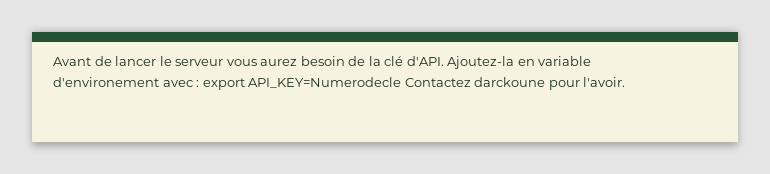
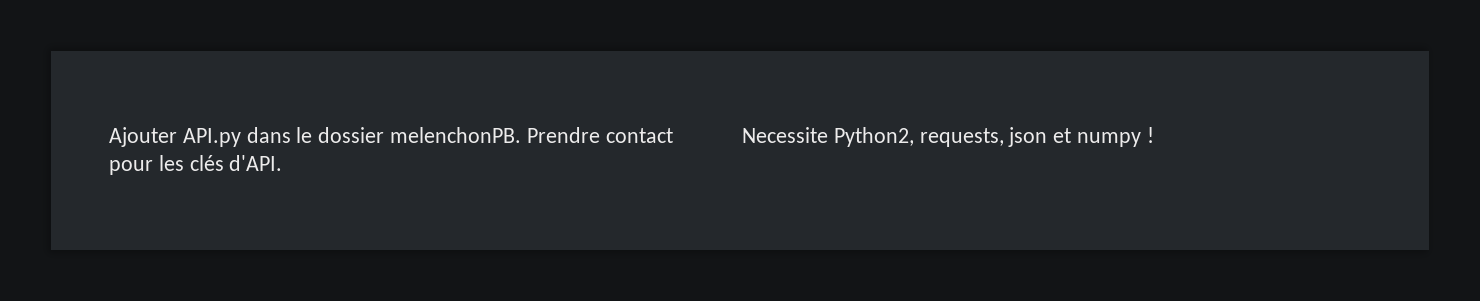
- Avant de lancer le serveur vous aurez besoin de la clé d'API. Ajoutez-la en variable d'environement avec : export API_KEY=Numerodecle Contactez darckoune pour l'avoir.
+ Ajouter API.py dans le dossier melenchonPB. Prendre contact pour les clés d'API.
+ Necessite Python2, requests, json et numpy !

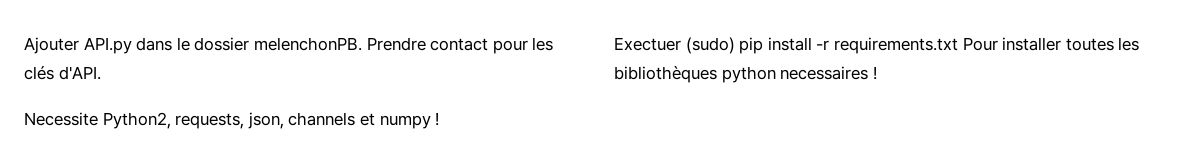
- Necessite Python2, requests, json et numpy !
+ Necessite Python2, requests, json, channels et numpy !
+ Exectuer (sudo) pip install -r requirements.txt Pour installer toutes les bibliothèques python necessaires !

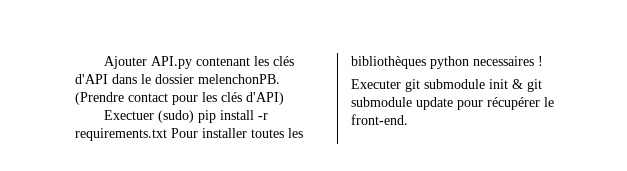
- Ajouter API.py dans le dossier melenchonPB.
+ Ajouter API.py contenant les clés d'API dans le dossier melenchonPB.
- Prendre contact pour les clés d'API.
- Necessite Python2, requests, json, channels et numpy !
+ (Prendre contact pour les clés d'API)
+ Executer git submodule init & git submodule update pour récupérer le front-end.

